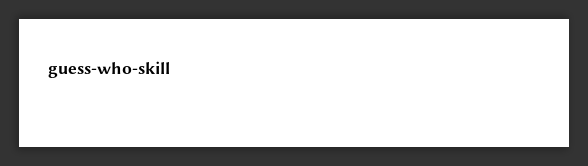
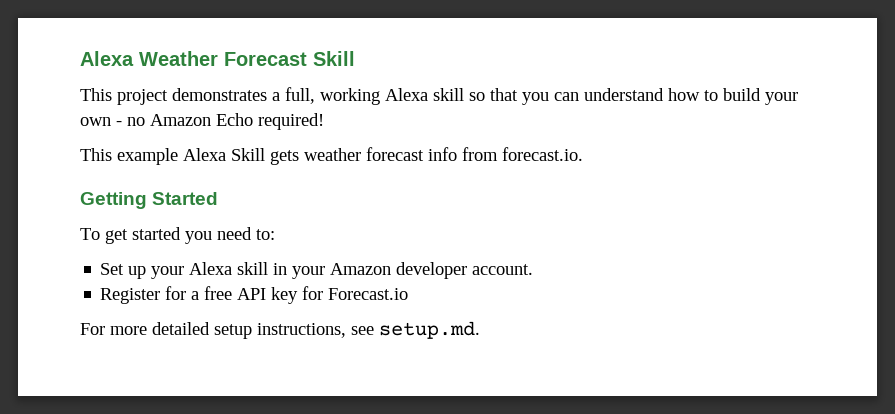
- guess-who-skill
+ Alexa Weather Forecast Skill
+ This project demonstrates a full, working Alexa skill so that you can understand how to build your own - no Amazon Echo required!
+ This example Alexa Skill gets weather forecast info from forecast.io.
+ Getting Started
+ To get started you need to:
+ Set up your Alexa skill in your Amazon developer account.
+ Register for a free API key for Forecast.io
+ For more detailed setup instructions, see setup.md.

